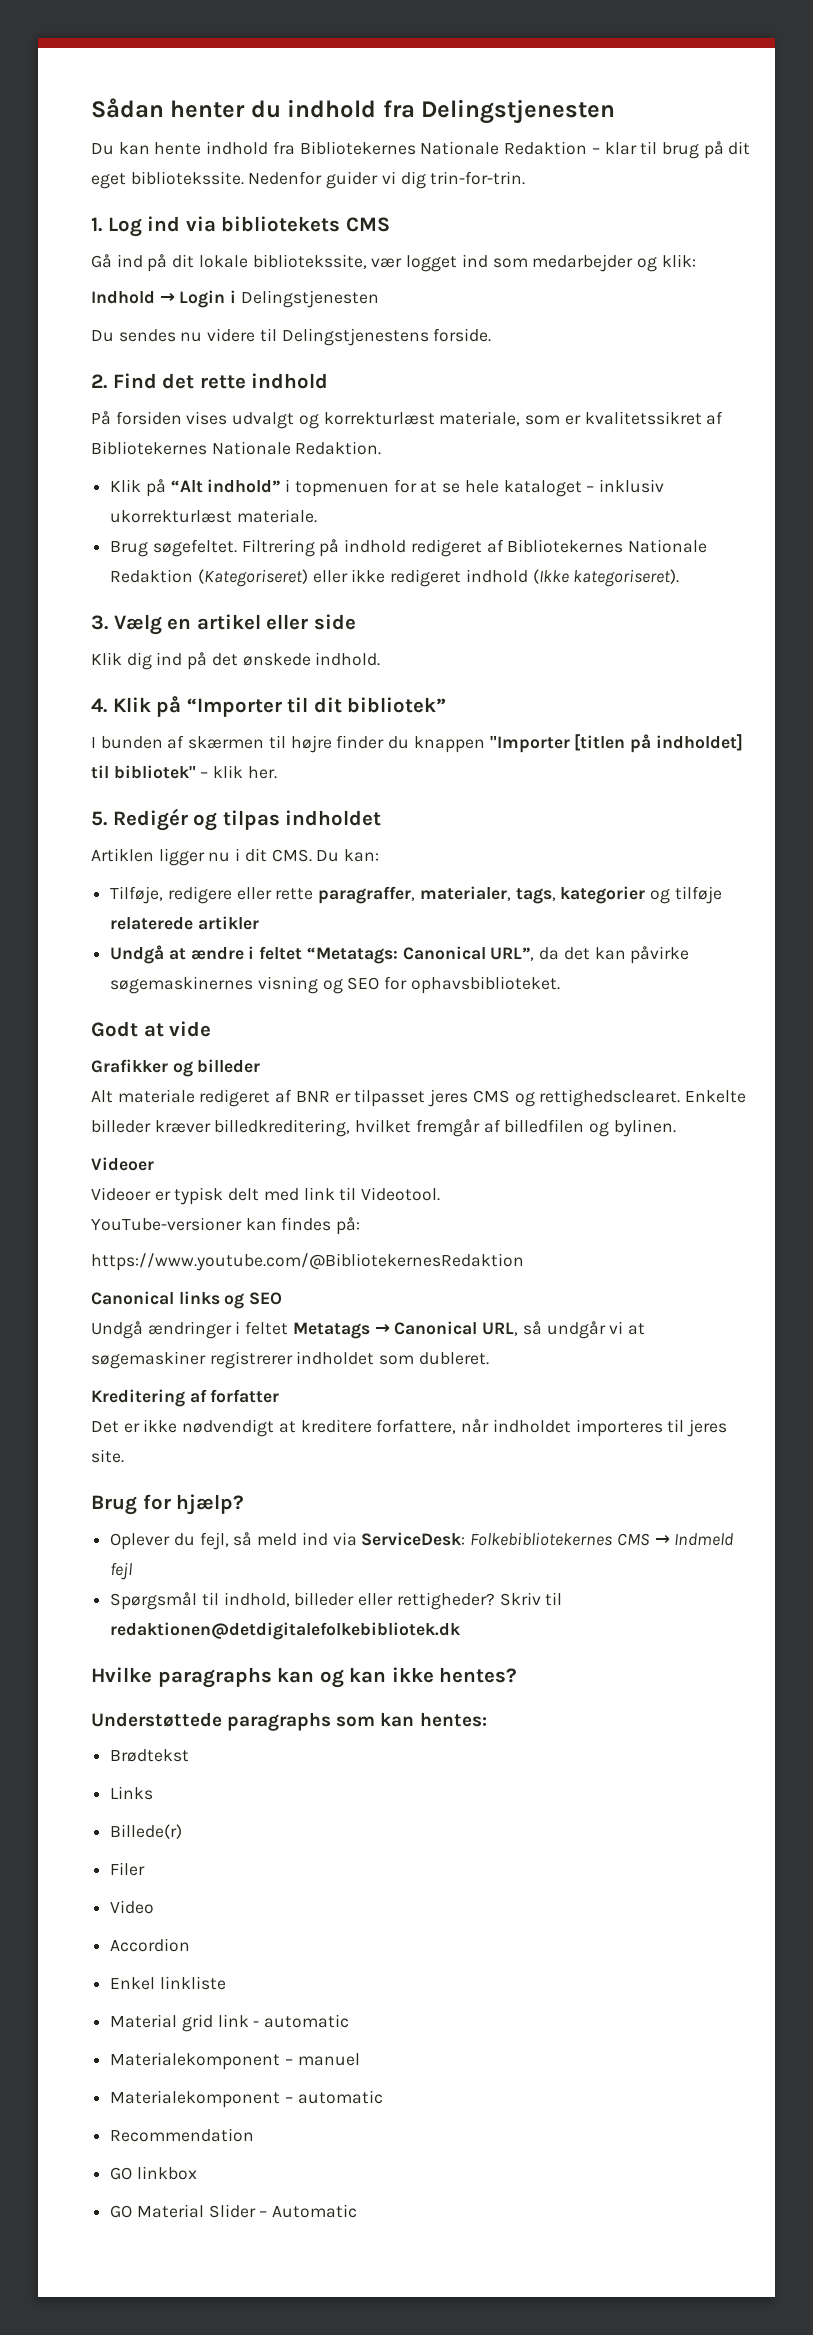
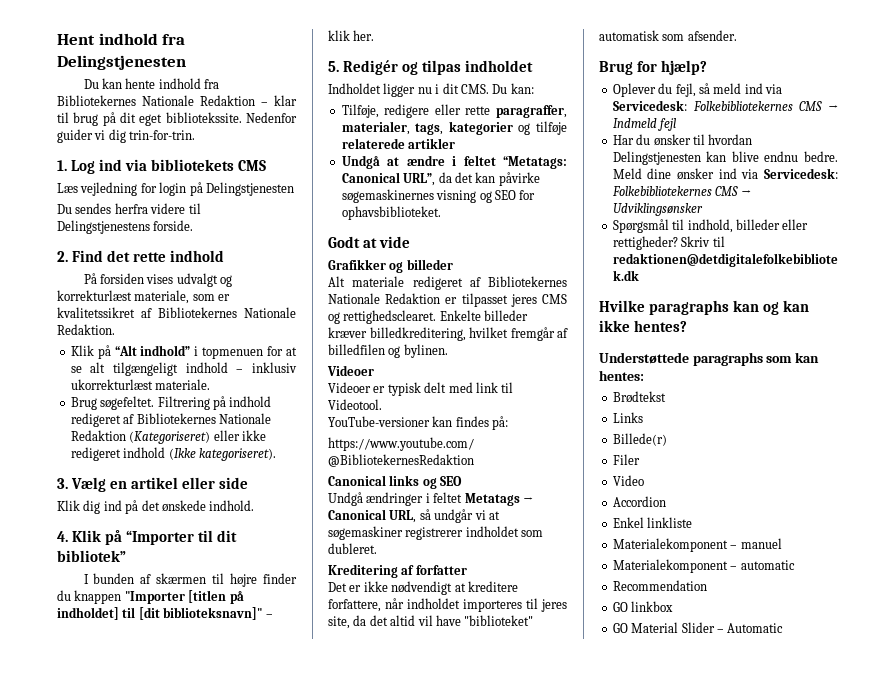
- Sådan henter du indhold fra Delingstjenesten
+ Hent indhold fra Delingstjenesten
- Gå ind på dit lokale bibliotekssite, vær logget ind som medarbejder og klik:
- Indhold → Login i Delingstjenesten
+ Læs vejledning for login på Delingstjenesten
- Du sendes nu videre til Delingstjenestens forside.
+ Du sendes herfra videre til Delingstjenestens forside.
- Klik på “Alt indhold” i topmenuen for at se hele kataloget – inklusiv ukorrekturlæst materiale.
+ Klik på “Alt indhold” i topmenuen for at se alt tilgængeligt indhold – inklusiv ukorrekturlæst materiale.
- I bunden af skærmen til højre finder du knappen "Importer [titlen på indholdet] til bibliotek" – klik her.
+ I bunden af skærmen til højre finder du knappen "Importer [titlen på indholdet] til [dit biblioteksnavn]" – klik her.
- Artiklen ligger nu i dit CMS. Du kan:
+ Indholdet ligger nu i dit CMS. Du kan:
- Alt materiale redigeret af BNR er tilpasset jeres CMS og rettighedsclearet.
+ Alt materiale redigeret af Bibliotekernes Nationale Redaktion er tilpasset jeres CMS og rettighedsclearet.
- Det er ikke nødvendigt at kreditere forfattere, når indholdet importeres til jeres site.
+ Det er ikke nødvendigt at kreditere forfattere, når indholdet importeres til jeres site, da det altid vil have "biblioteket" automatisk som afsender.
- Oplever du fejl, så meld ind via ServiceDesk: Folkebibliotekernes CMS → Indmeld fejl
+ Oplever du fejl, så meld ind via Servicedesk: Folkebibliotekernes CMS → Indmeld fejl
+ Har du ønsker til hvordan Delingstjenesten kan blive endnu bedre. Meld dine ønsker ind via Servicedesk: Folkebibliotekernes CMS → Udviklingsønsker
- Material grid link - automatic

